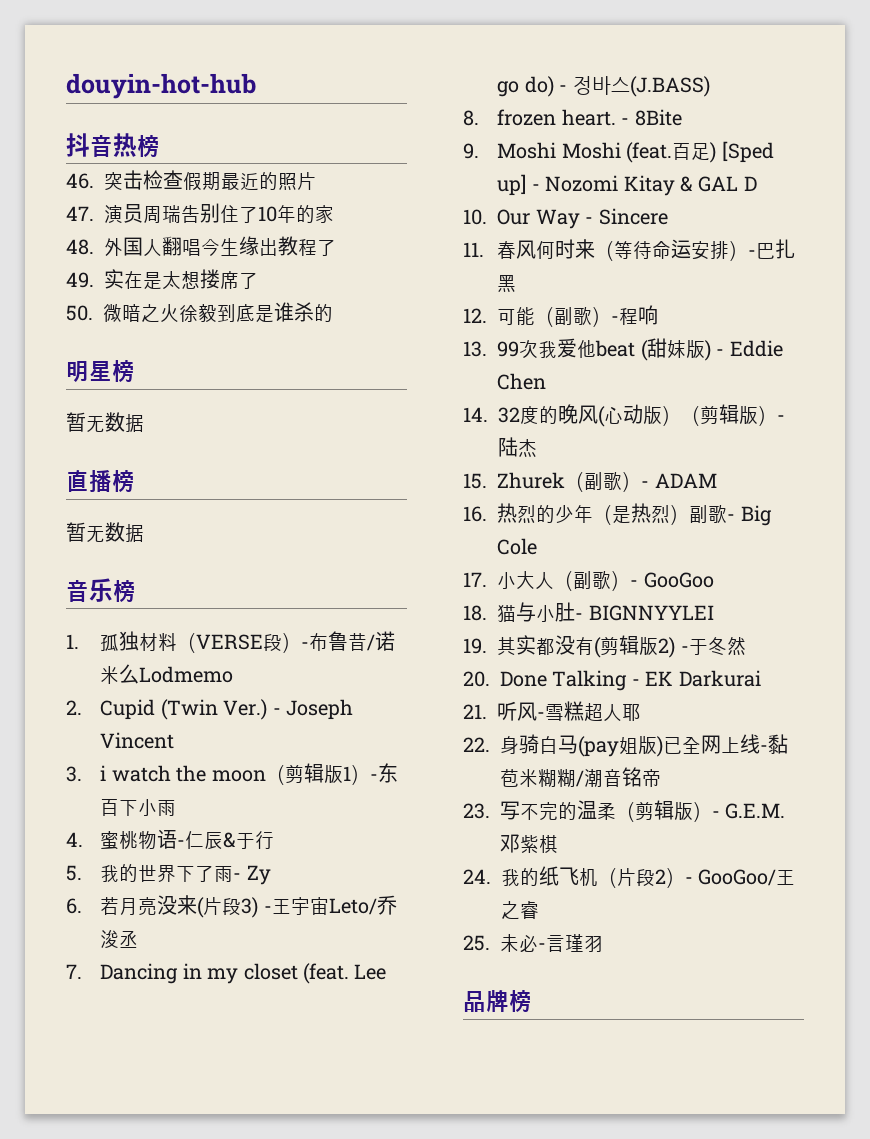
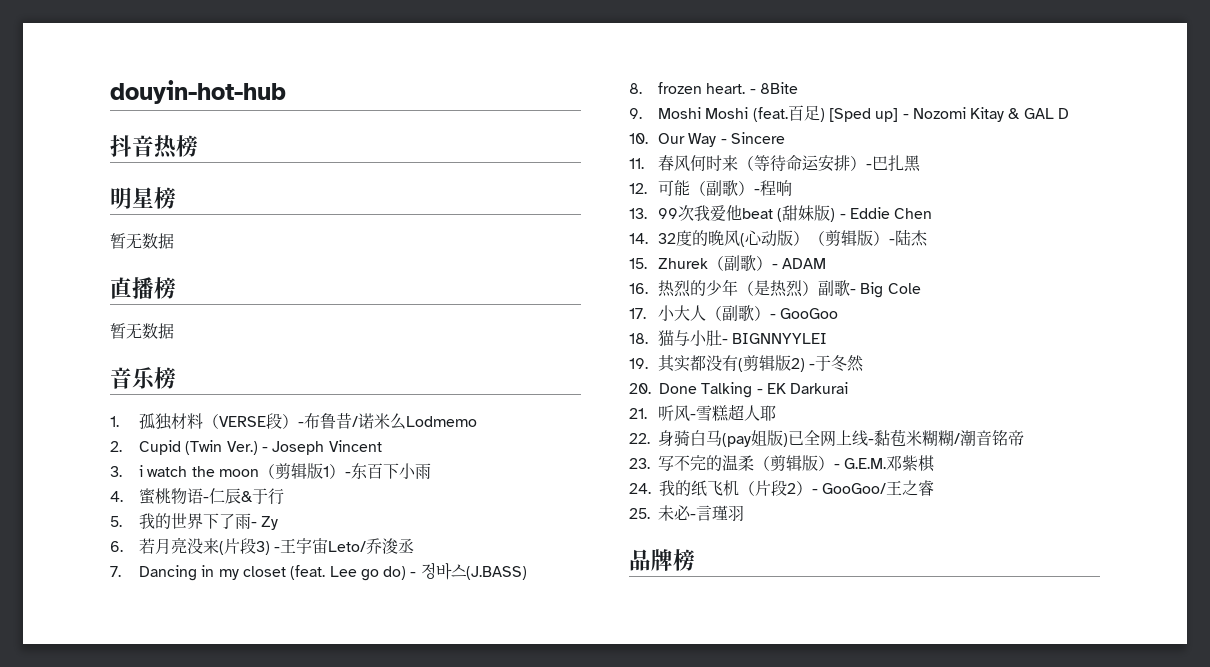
- 46.突击检查假期最近的照片
- 47.演员周瑞告别住了10年的家
- 48.外国人翻唱今生缘出教程了
- 49.实在是太想搂席了
- 50.微暗之火徐毅到底是谁杀的

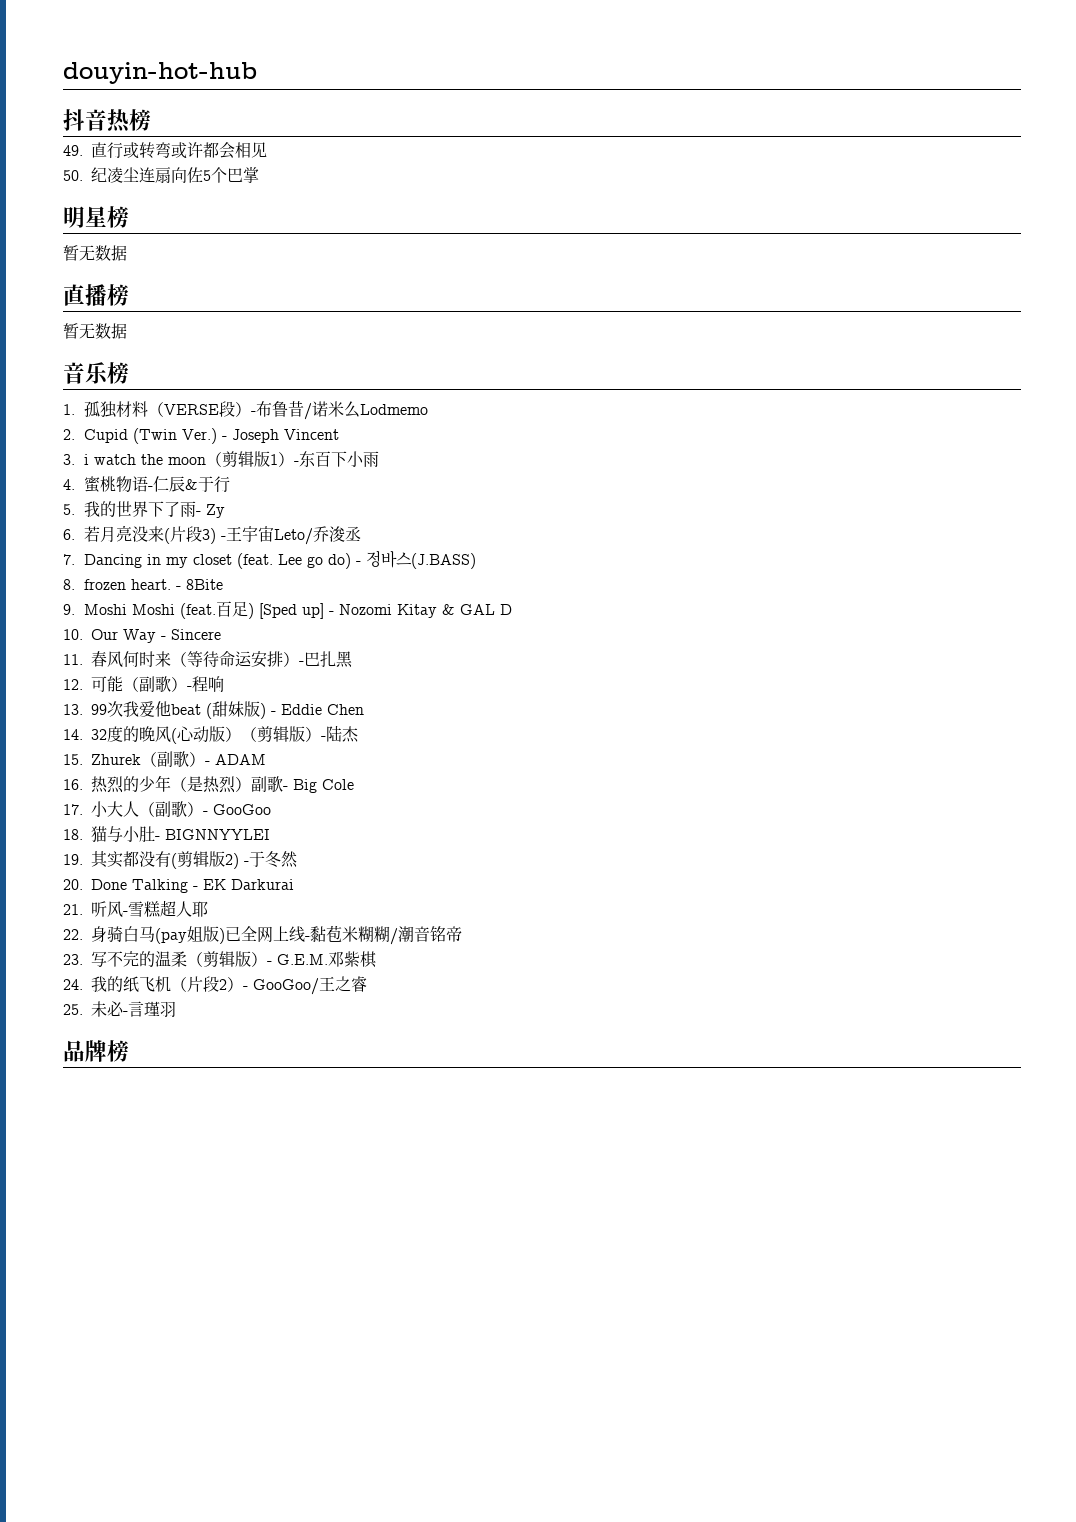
+ 49.直行或转弯或许都会相见
+ 50.纪凌尘连扇向佐5个巴掌

